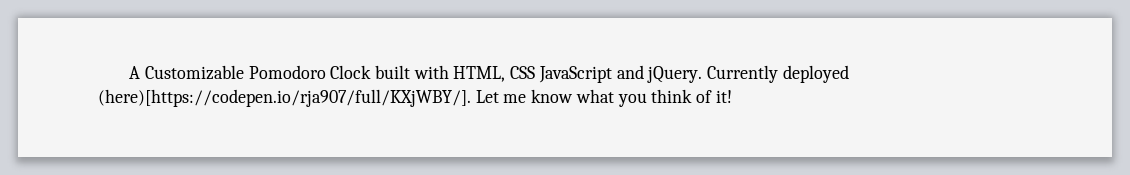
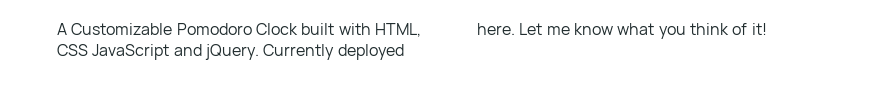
- Currently deployed (here)[https://codepen.io/rja907/full/KXjWBY/]. Let me know what you think of it!
+ Currently deployed here. Let me know what you think of it!

